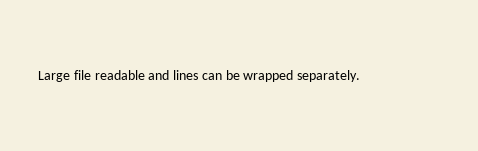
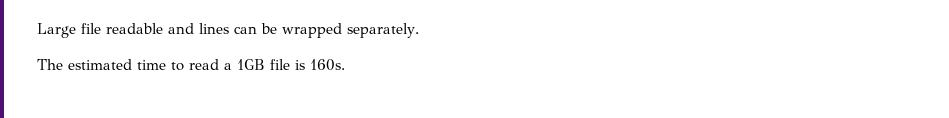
+ The estimated time to read a 1GB file is 160s.

